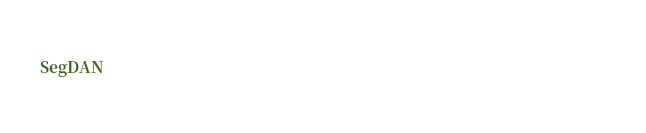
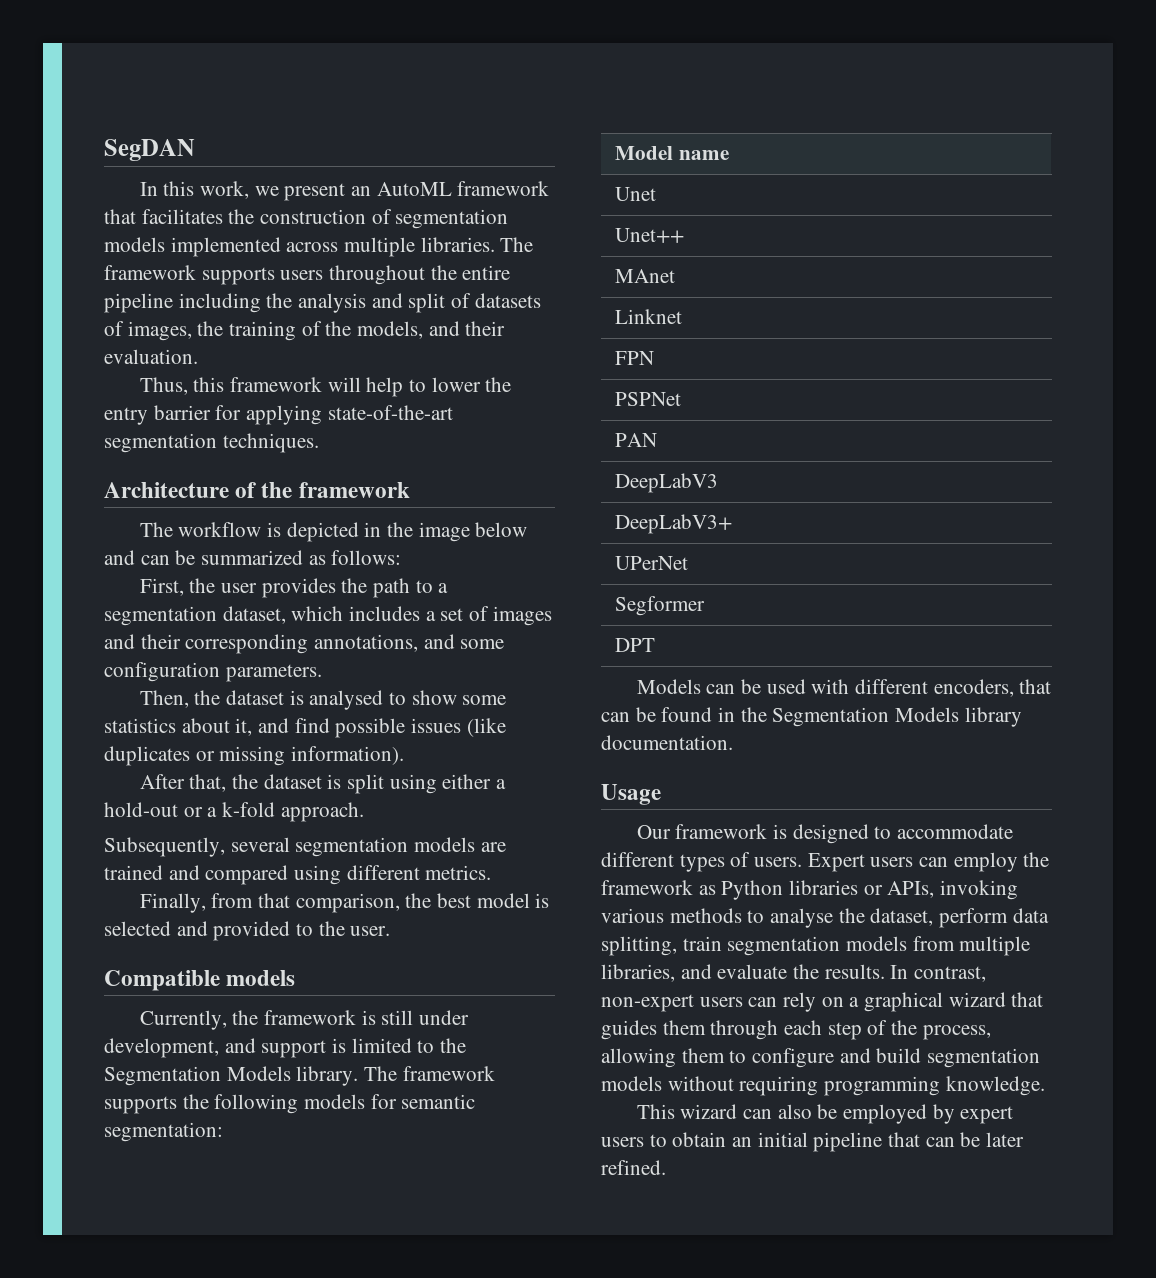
+ In this work, we present an AutoML framework that facilitates the construction of segmentation models implemented across multiple libraries. The framework supports users throughout the entire pipeline including the analysis and split of datasets of images, the training of the models, and their evaluation.
+ Thus, this framework will help to lower the entry barrier for applying state-of-the-art segmentation techniques.
+ Architecture of the framework
+ The workflow is depicted in the image below and can be summarized as follows:
+ First, the user provides the path to a segmentation dataset, which includes a set of images and their corresponding annotations, and some configuration parameters.
+ Then, the dataset is analysed to show some statistics about it, and find possible issues (like duplicates or missing information).
+ After that, the dataset is split using either a hold-out or a k-fold approach.
+ Subsequently, several segmentation models are trained and compared using different metrics.
+ Finally, from that comparison, the best model is selected and provided to the user.
+ Compatible models
+ Currently, the framework is still under development, and support is limited to the Segmentation Models library. The framework supports the following models for semantic segmentation:
+ Model name
+ Unet
+ Unet++
+ MAnet
+ Linknet
+ FPN
+ PSPNet
+ PAN
+ DeepLabV3
+ DeepLabV3+
+ UPerNet
+ Segformer
+ DPT
+ Models can be used with different encoders, that can be found in the Segmentation Models library documentation.
+ Usage
+ Our framework is designed to accommodate different types of users. Expert users can employ the framework as Python libraries or APIs, invoking various methods to analyse the dataset, perform data splitting, train segmentation models from multiple libraries, and evaluate the results. In contrast, non-expert users can rely on a graphical wizard that guides them through each step of the process, allowing them to configure and build segmentation models without requiring programming knowledge.
+ This wizard can also be employed by expert users to obtain an initial pipeline that can be later refined.

